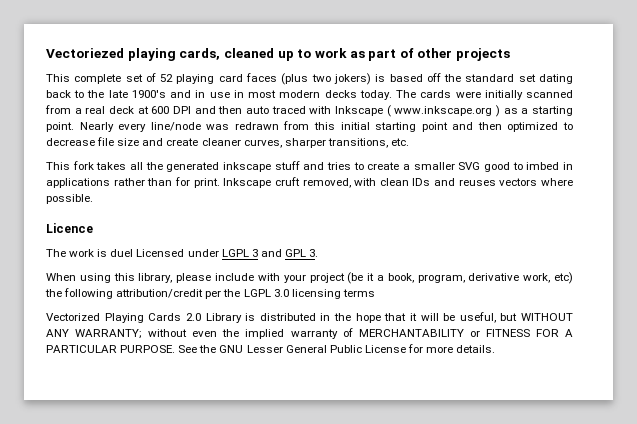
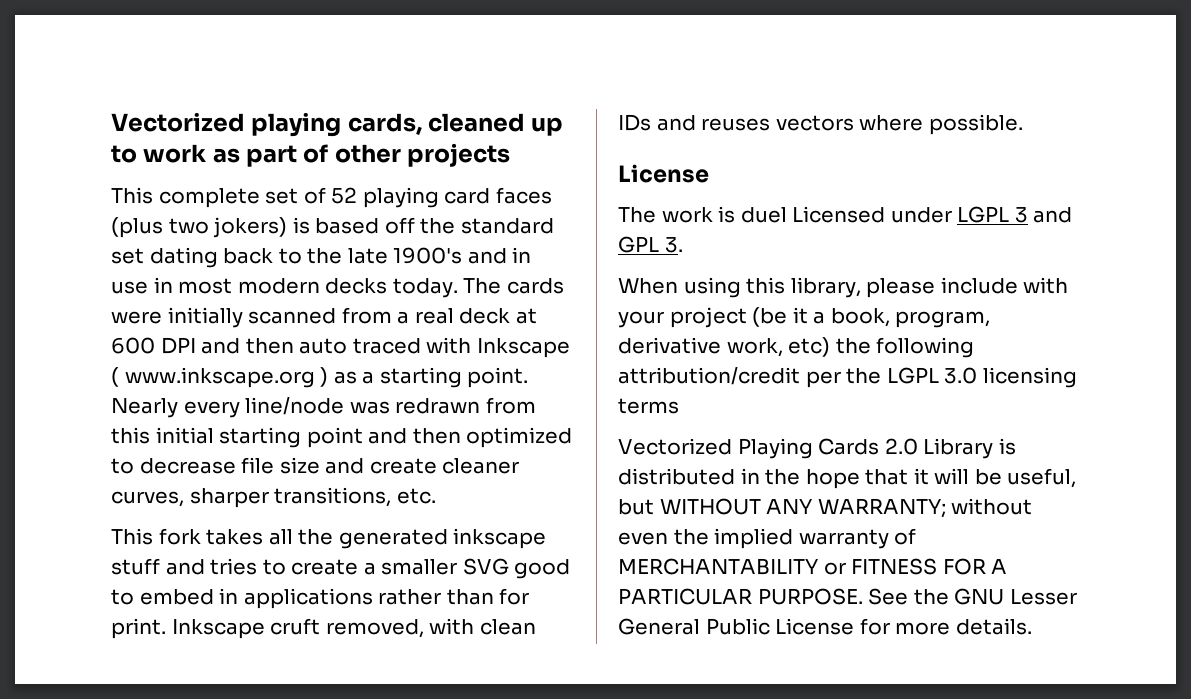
- Vectoriezed playing cards, cleaned up to work as part of other projects
+ Vectorized playing cards, cleaned up to work as part of other projects
- This fork takes all the generated inkscape stuff and tries to create a smaller SVG good to imbed in applications rather than for print.
+ This fork takes all the generated inkscape stuff and tries to create a smaller SVG good to embed in applications rather than for print.
  Inkscape cruft removed, with clean IDs and reuses vectors where possible.
- Licence
+ License

